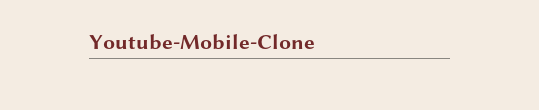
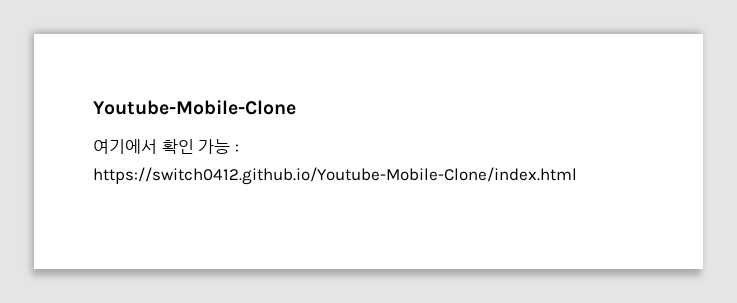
+ 여기에서 확인 가능 : https://switch0412.github.io/Youtube-Mobile-Clone/index.html

